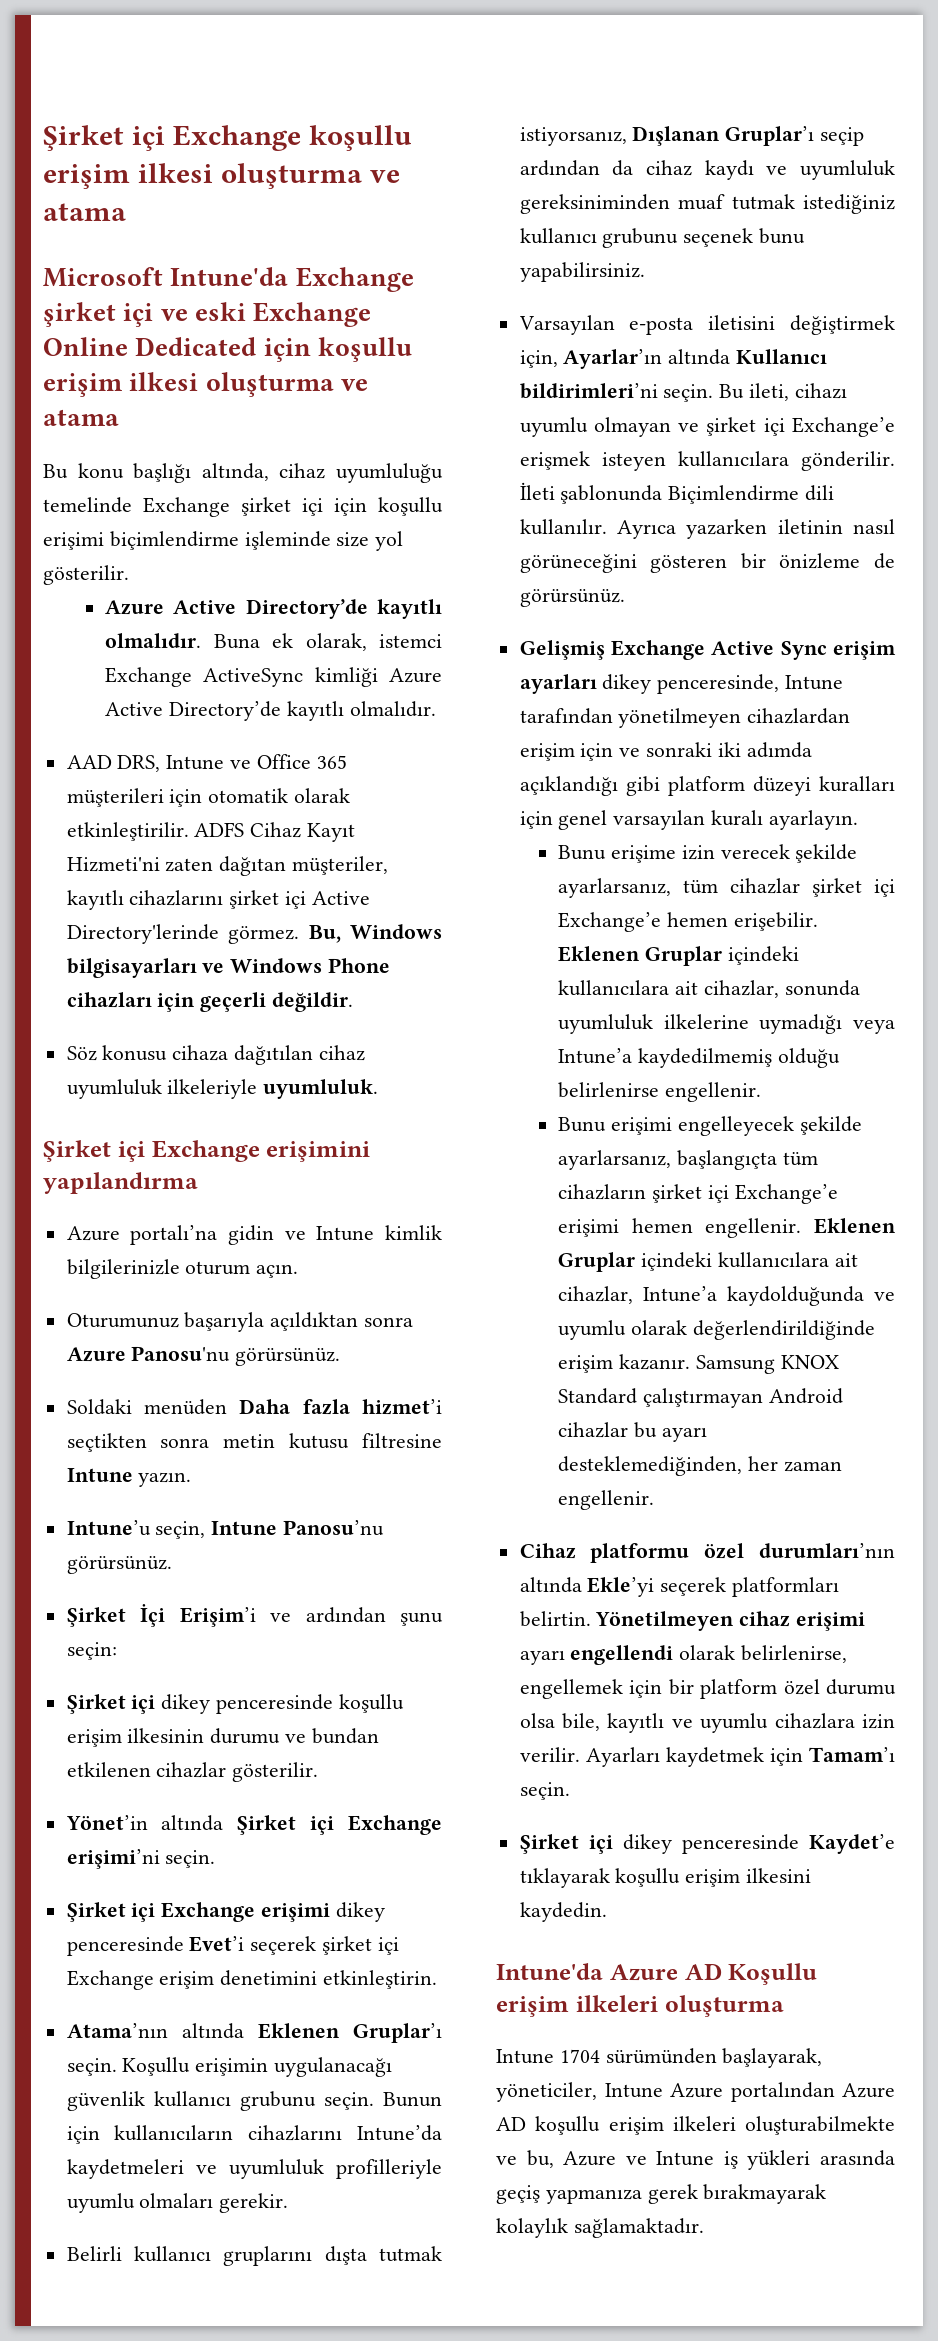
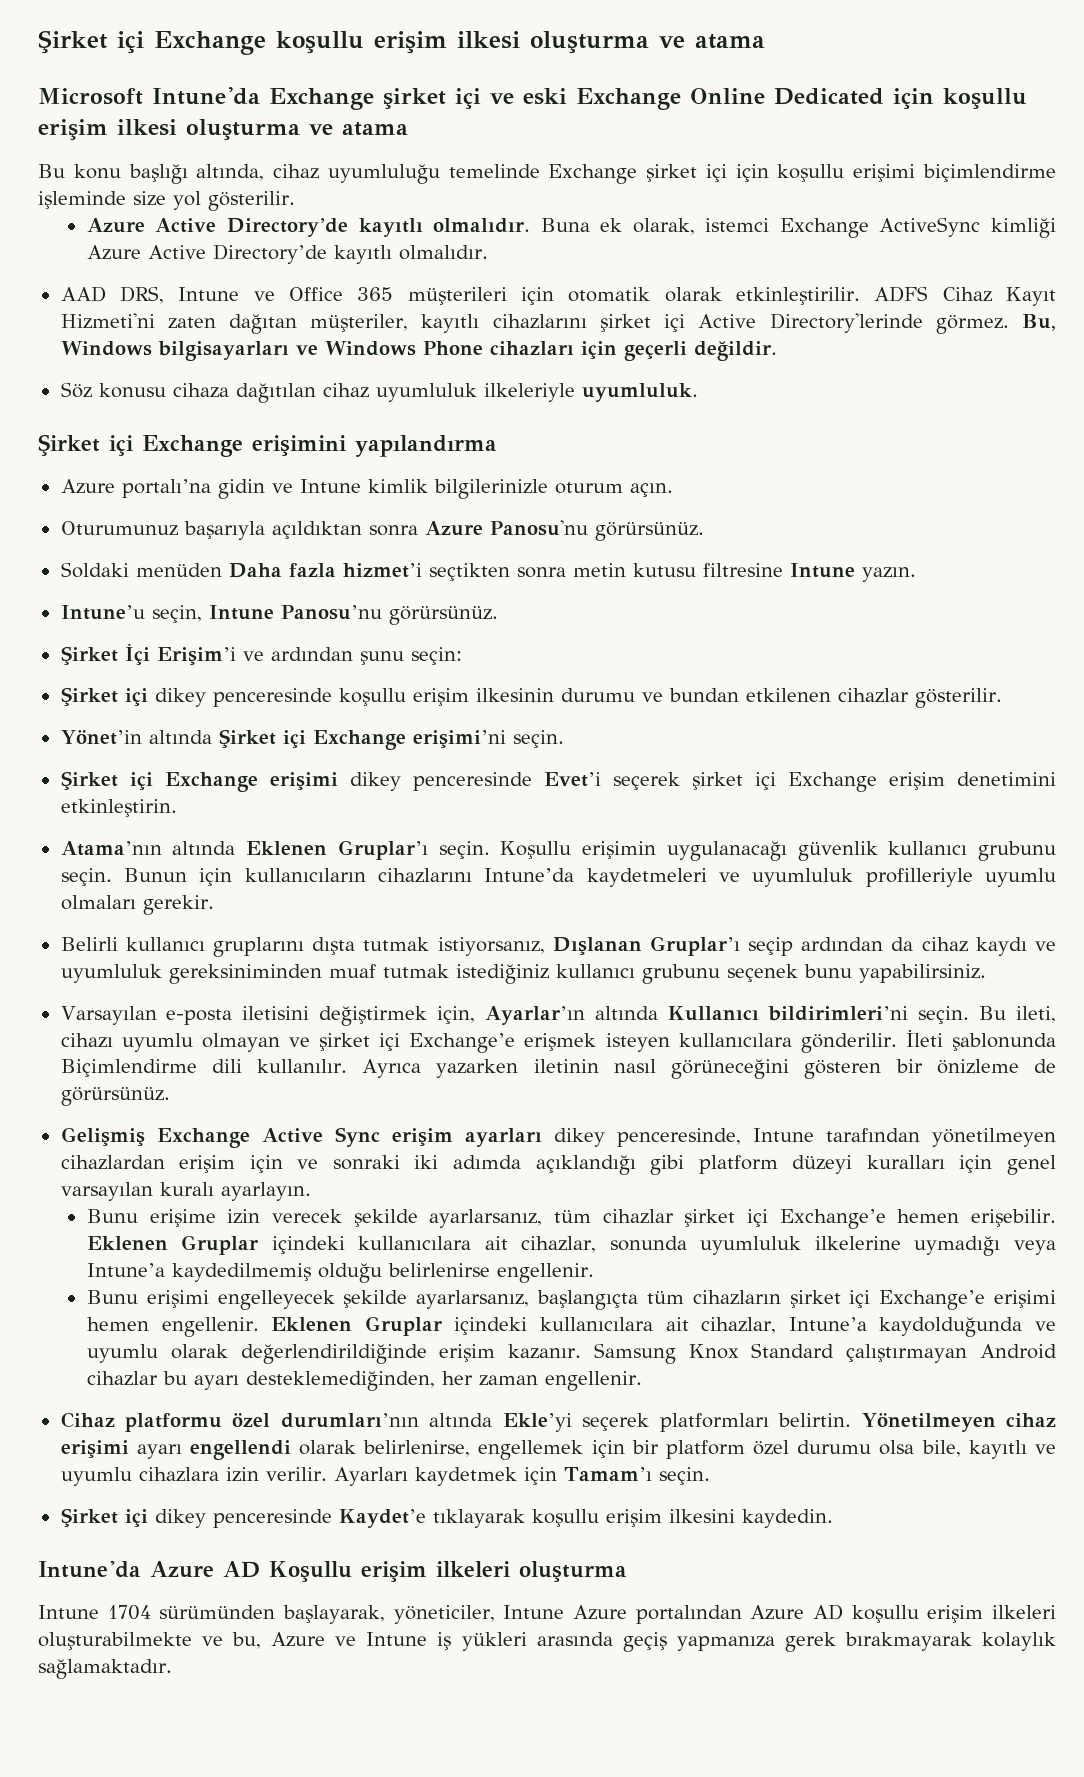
- Samsung KNOX Standard çalıştırmayan Android cihazlar bu ayarı desteklemediğinden, her zaman engellenir.
+ Samsung Knox Standard çalıştırmayan Android cihazlar bu ayarı desteklemediğinden, her zaman engellenir.

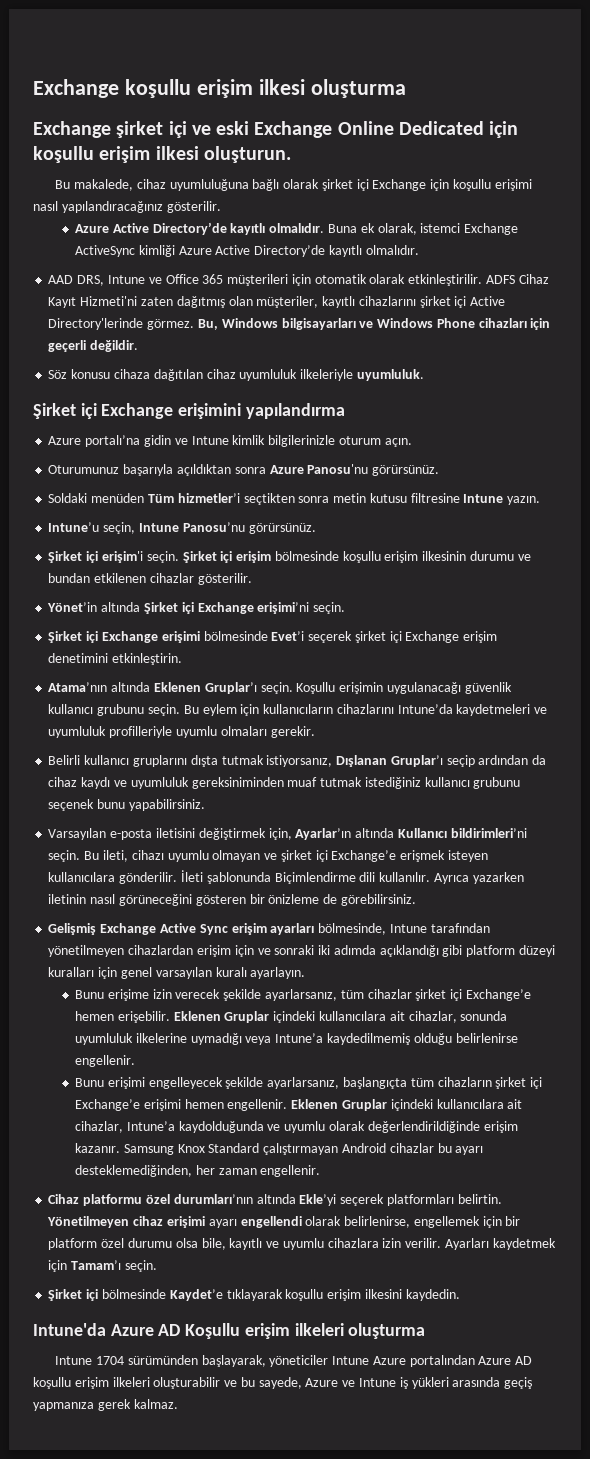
- Şirket içi Exchange koşullu erişim ilkesi oluşturma ve atama
- Microsoft Intune'da Exchange şirket içi ve eski Exchange Online Dedicated için koşullu erişim ilkesi oluşturma ve atama
- Bu konu başlığı altında, cihaz uyumluluğu temelinde Exchange şirket içi için koşullu erişimi biçimlendirme işleminde size yol gösterilir.
+ Exchange koşullu erişim ilkesi oluşturma
+ Exchange şirket içi ve eski Exchange Online Dedicated için koşullu erişim ilkesi oluşturun.
+ Bu makalede, cihaz uyumluluğuna bağlı olarak şirket içi Exchange için koşullu erişimi nasıl yapılandıracağınız gösterilir.
- ADFS Cihaz Kayıt Hizmeti'ni zaten dağıtan müşteriler, kayıtlı cihazlarını şirket içi Active Directory'lerinde görmez.
+ ADFS Cihaz Kayıt Hizmeti'ni zaten dağıtmış olan müşteriler, kayıtlı cihazlarını şirket içi Active Directory'lerinde görmez.
- Soldaki menüden Daha fazla hizmet’i seçtikten sonra metin kutusu filtresine Intune yazın.
+ Soldaki menüden Tüm hizmetler’i seçtikten sonra metin kutusu filtresine Intune yazın.
- Şirket İçi Erişim’i ve ardından şunu seçin:
- Şirket içi dikey penceresinde koşullu erişim ilkesinin durumu ve bundan etkilenen cihazlar gösterilir.
+ Şirket içi erişim'i seçin. Şirket içi erişim bölmesinde koşullu erişim ilkesinin durumu ve bundan etkilenen cihazlar gösterilir.
- Şirket içi Exchange erişimi dikey penceresinde Evet’i seçerek şirket içi Exchange erişim denetimini etkinleştirin.
+ Şirket içi Exchange erişimi bölmesinde Evet’i seçerek şirket içi Exchange erişim denetimini etkinleştirin.
- Bunun için kullanıcıların cihazlarını Intune’da kaydetmeleri ve uyumluluk profilleriyle uyumlu olmaları gerekir.
+ Bu eylem için kullanıcıların cihazlarını Intune’da kaydetmeleri ve uyumluluk profilleriyle uyumlu olmaları gerekir.
- Ayrıca yazarken iletinin nasıl görüneceğini gösteren bir önizleme de görürsünüz.
+ Ayrıca yazarken iletinin nasıl görüneceğini gösteren bir önizleme de görebilirsiniz.
- Gelişmiş Exchange Active Sync erişim ayarları dikey penceresinde, Intune tarafından yönetilmeyen cihazlardan erişim için ve sonraki iki adımda açıklandığı gibi platform düzeyi kuralları için genel varsayılan kuralı ayarlayın.
+ Gelişmiş Exchange Active Sync erişim ayarları bölmesinde, Intune tarafından yönetilmeyen cihazlardan erişim için ve sonraki iki adımda açıklandığı gibi platform düzeyi kuralları için genel varsayılan kuralı ayarlayın.
- Şirket içi dikey penceresinde Kaydet’e tıklayarak koşullu erişim ilkesini kaydedin.
+ Şirket içi bölmesinde Kaydet’e tıklayarak koşullu erişim ilkesini kaydedin.
- Intune 1704 sürümünden başlayarak, yöneticiler, Intune Azure portalından Azure AD koşullu erişim ilkeleri oluşturabilmekte ve bu, Azure ve Intune iş yükleri arasında geçiş yapmanıza gerek bırakmayarak kolaylık sağlamaktadır.
+ Intune 1704 sürümünden başlayarak, yöneticiler Intune Azure portalından Azure AD koşullu erişim ilkeleri oluşturabilir ve bu sayede, Azure ve Intune iş yükleri arasında geçiş yapmanıza gerek kalmaz.

